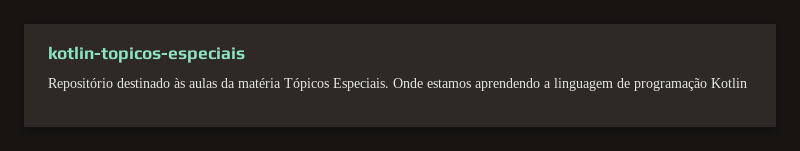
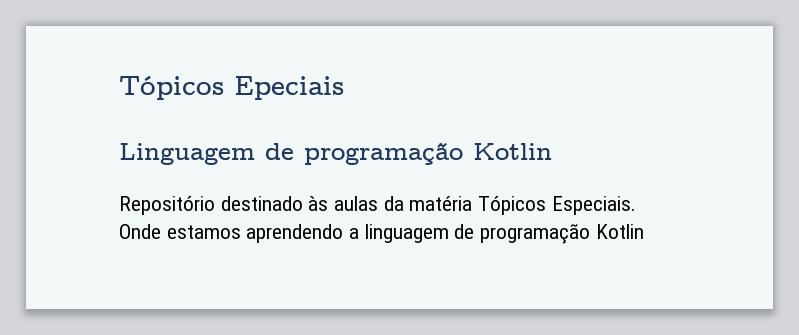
- kotlin-topicos-especiais
+ Tópicos Epeciais
+ Linguagem de programação Kotlin

